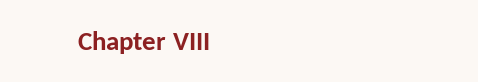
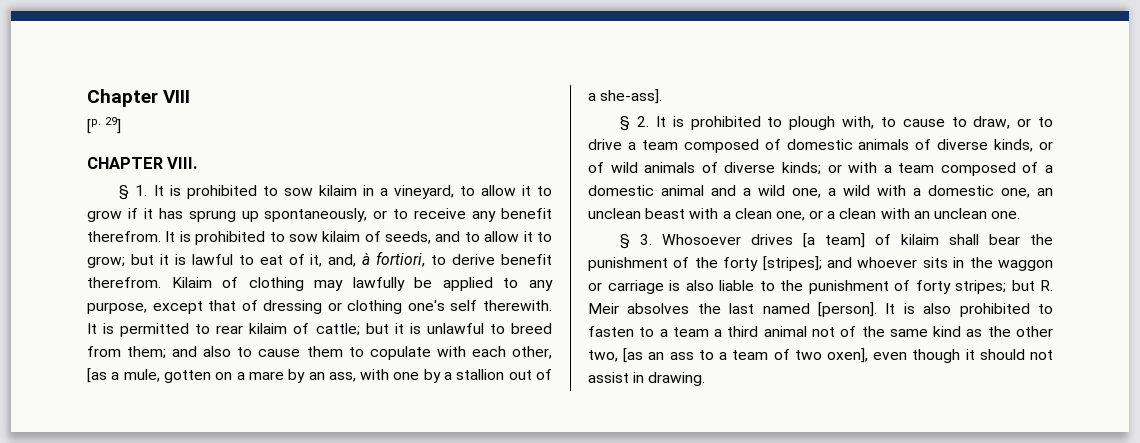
+ [p. 29]
+ CHAPTER VIII.
+ § 1. It is prohibited to sow kilaim in a vineyard, to allow it to grow if it has sprung up spontaneously, or to receive any benefit therefrom. It is prohibited to sow kilaim of seeds, and to allow it to grow; but it is lawful to eat of it, and, à fortiori, to derive benefit therefrom. Kilaim of clothing may lawfully be applied to any purpose, except that of dressing or clothing one's self therewith. It is permitted to rear kilaim of cattle; but it is unlawful to breed from them; and also to cause them to copulate with each other, [as a mule, gotten on a mare by an ass, with one by a stallion out of a she-ass].
+ § 2. It is prohibited to plough with, to cause to draw, or to drive a team composed of domestic animals of diverse kinds, or of wild animals of diverse kinds; or with a team composed of a domestic animal and a wild one, a wild with a domestic one, an unclean beast with a clean one, or a clean with an unclean one.
+ § 3. Whosoever drives [a team] of kilaim shall bear the punishment of the forty [stripes]; and whoever sits in the waggon or carriage is also liable to the punishment of forty stripes; but R. Meir absolves the last named [person]. It is also prohibited to fasten to a team a third animal not of the same kind as the other two, [as an ass to a team of two oxen], even though it should not assist in drawing.

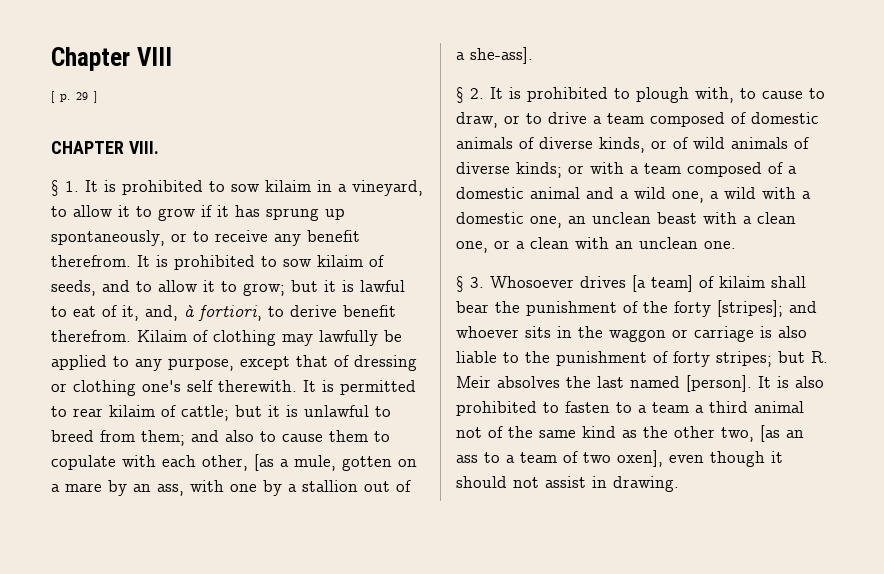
- [p. 29]
+ [ p. 29 ]

